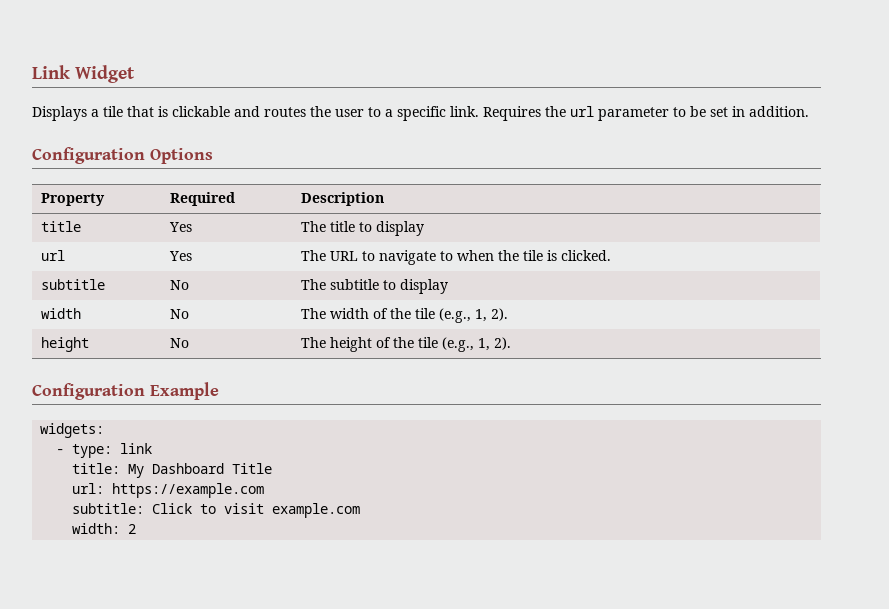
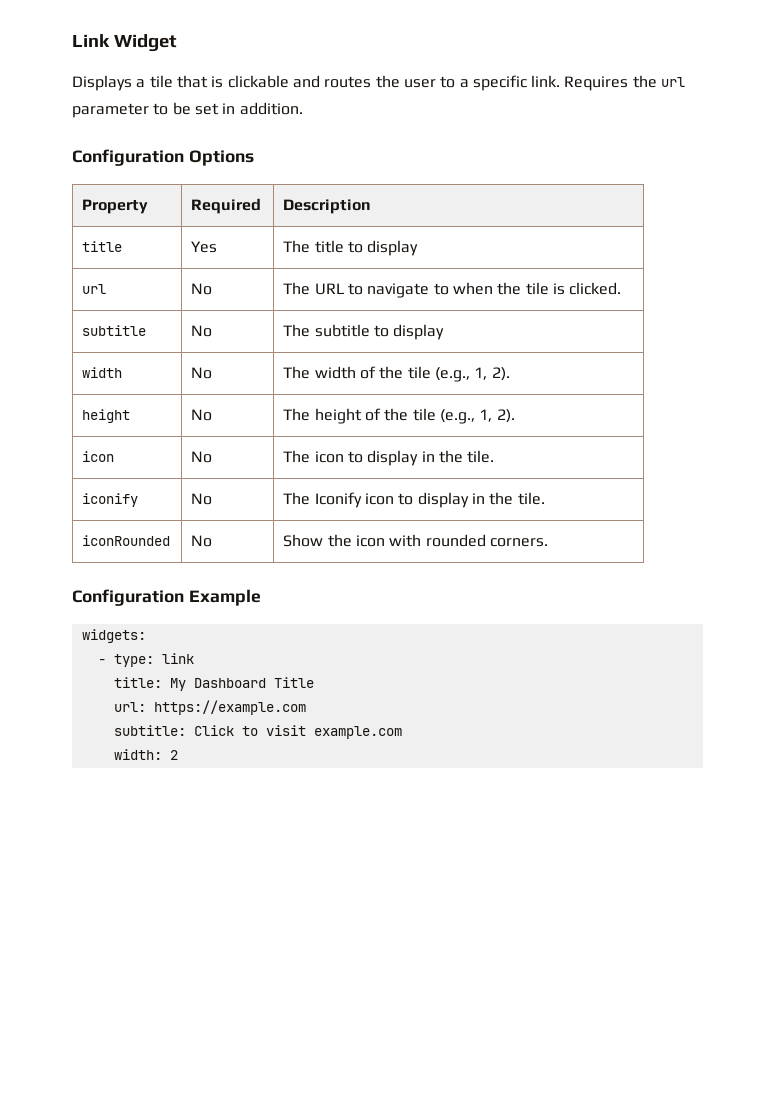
- url | Yes | The URL to navigate to when the tile is clicked.
+ url | No | The URL to navigate to when the tile is clicked.
+ icon | No | The icon to display in the tile.
+ iconify | No | The Iconify icon to display in the tile.
+ iconRounded | No | Show the icon with rounded corners.

